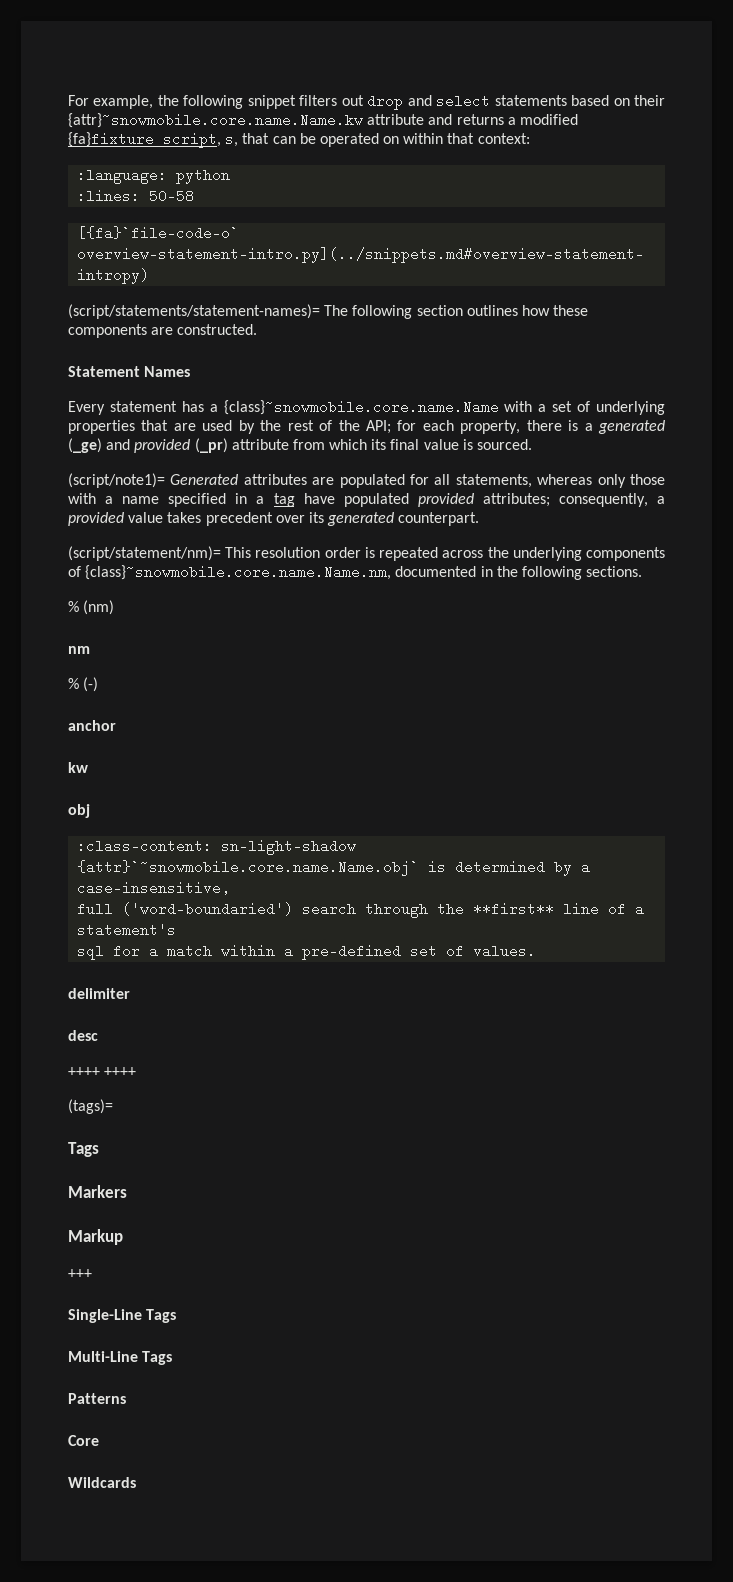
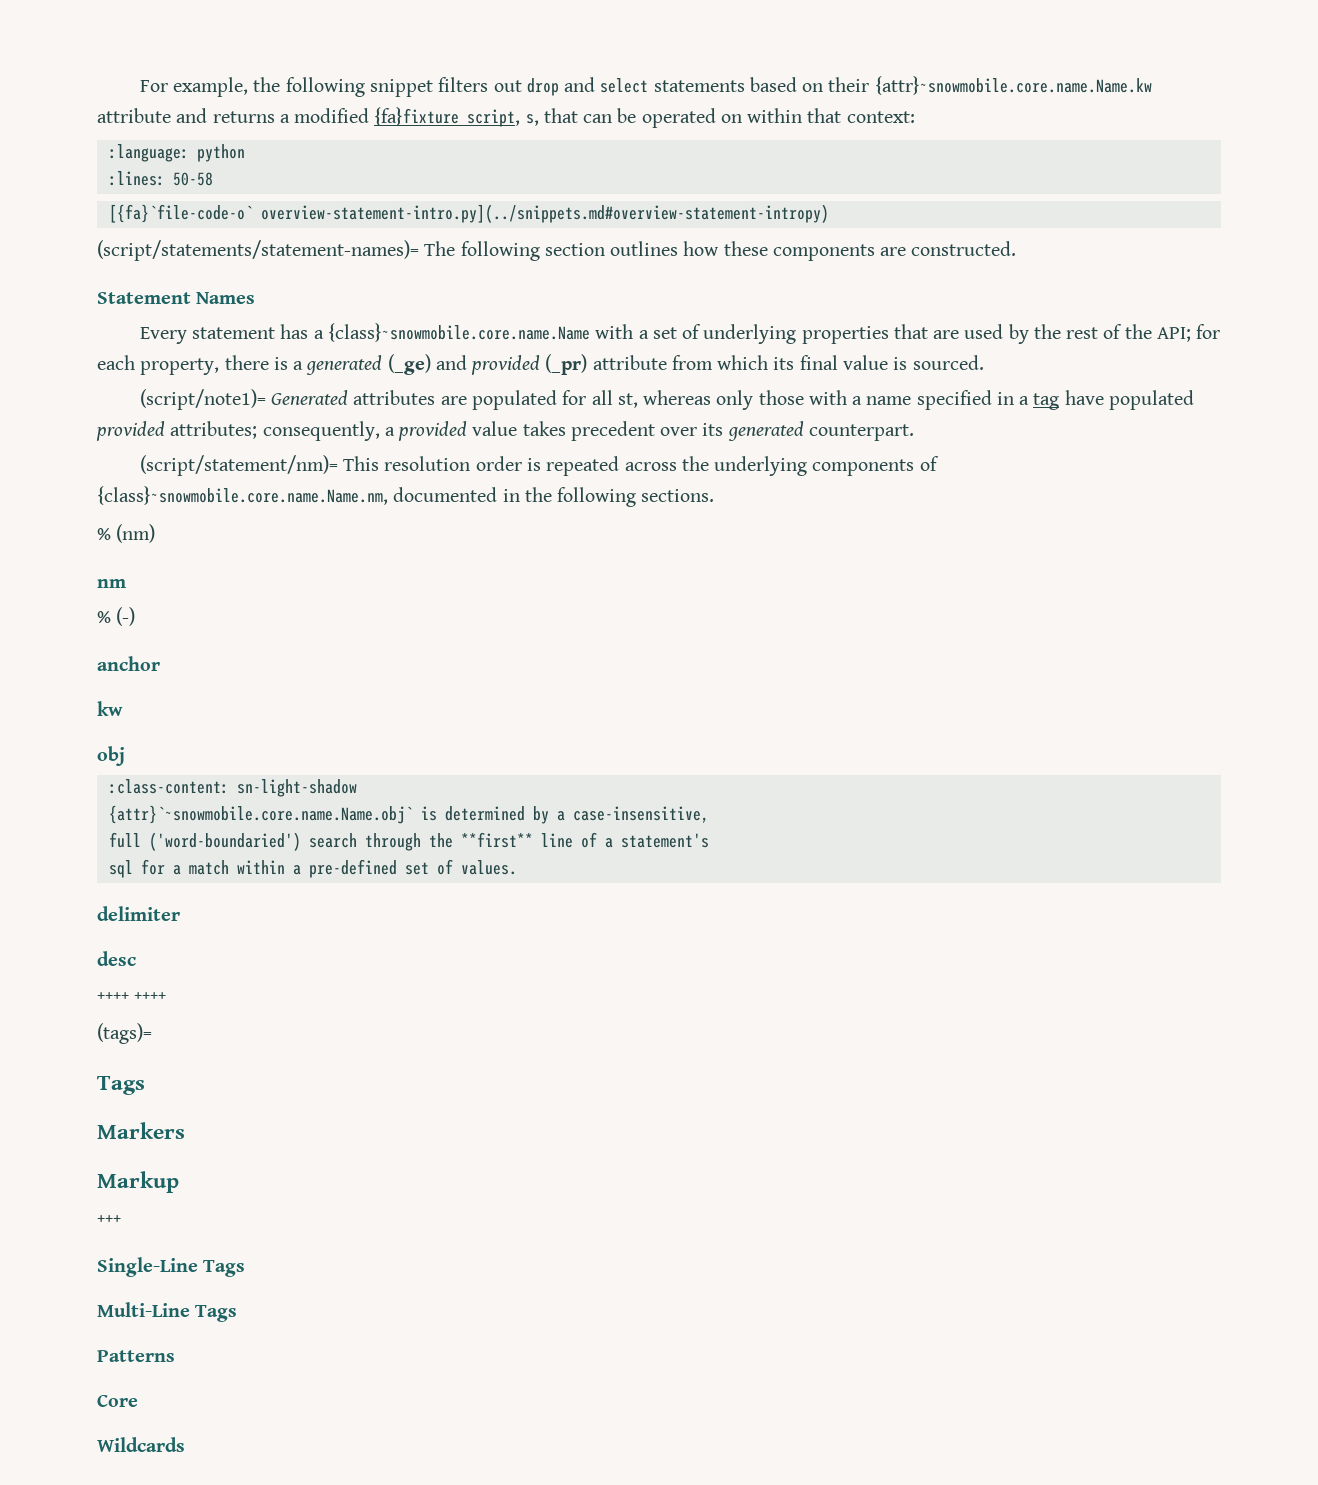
- (script/note1)= Generated attributes are populated for all statements, whereas only those with a name specified in a tag have populated provided attributes; consequently, a provided value takes precedent over its generated counterpart.
+ (script/note1)= Generated attributes are populated for all st, whereas only those with a name specified in a tag have populated provided attributes; consequently, a provided value takes precedent over its generated counterpart.

